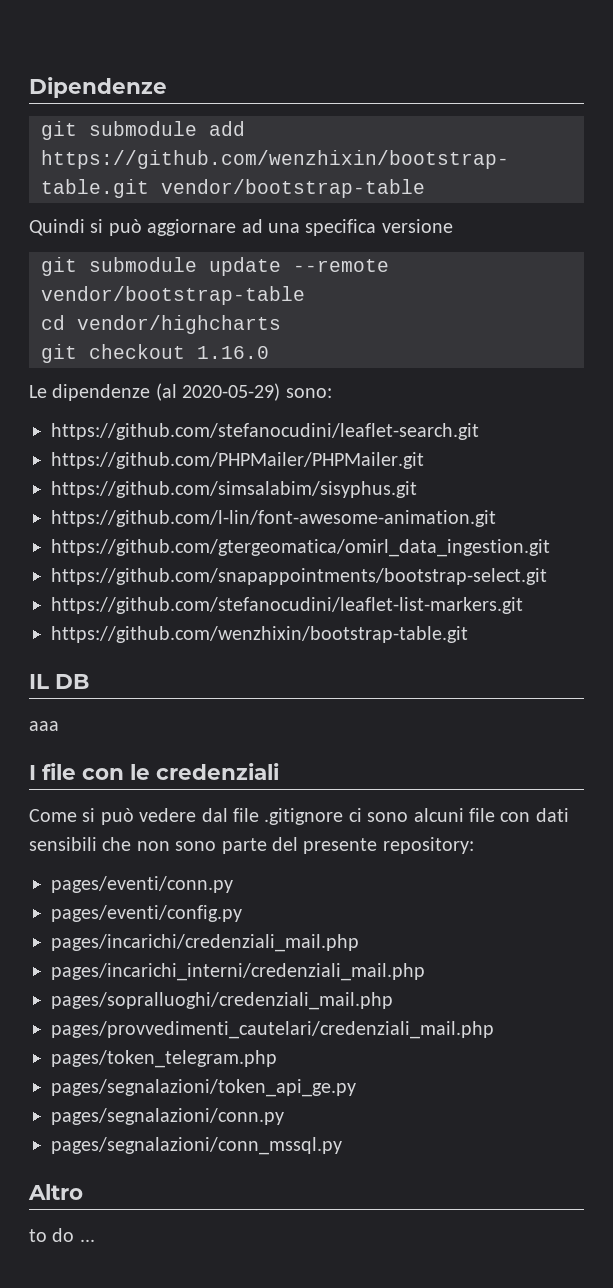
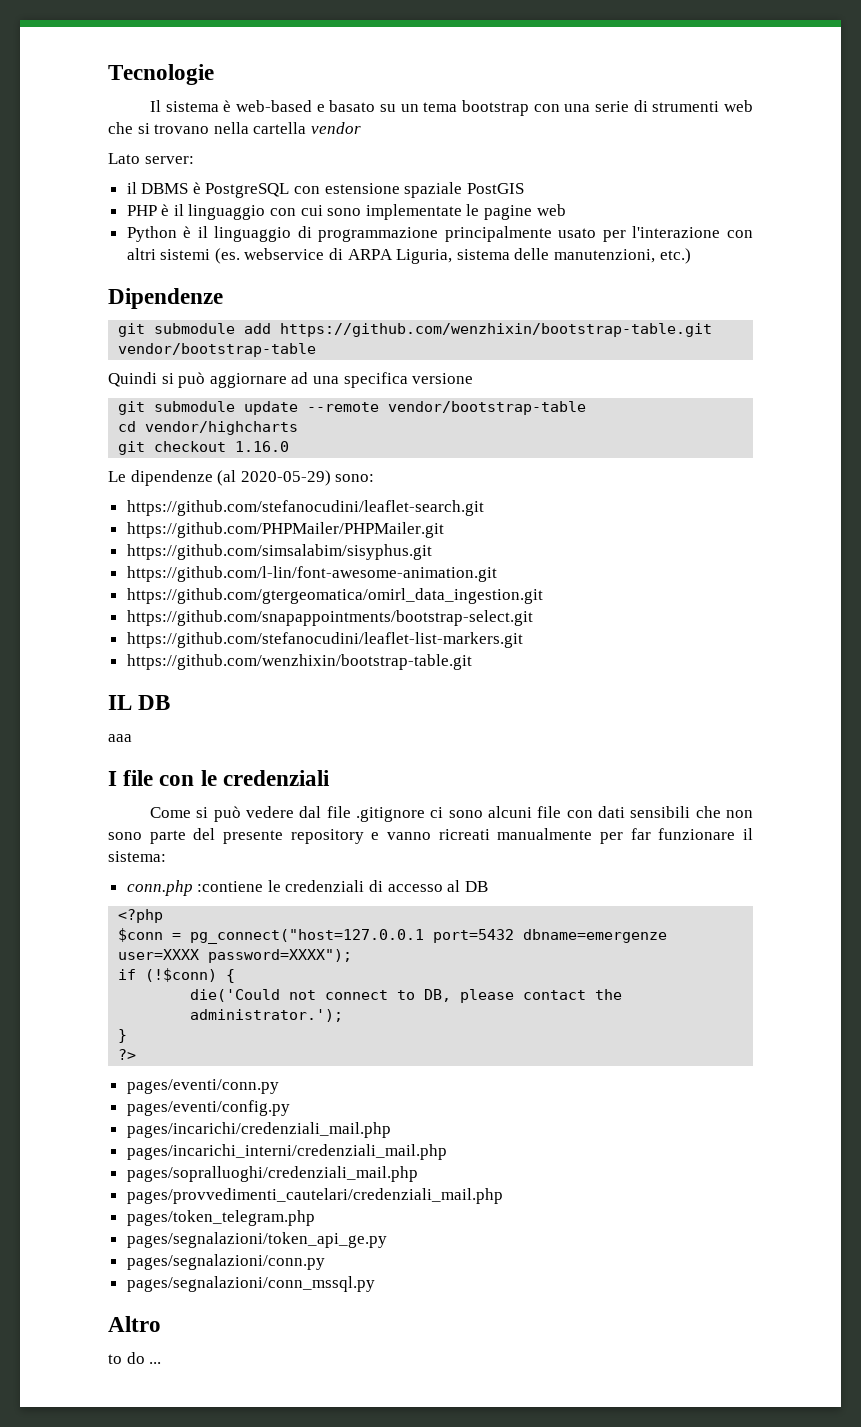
+ Tecnologie
+ Il sistema è web-based e basato su un tema bootstrap con una serie di strumenti web che si trovano nella cartella vendor
+ Lato server:
+ il DBMS è PostgreSQL con estensione spaziale PostGIS
+ PHP è il linguaggio con cui sono implementate le pagine web
+ Python è il linguaggio di programmazione principalmente usato per l'interazione con altri sistemi (es. webservice di ARPA Liguria, sistema delle manutenzioni, etc.)
- Come si può vedere dal file .gitignore ci sono alcuni file con dati sensibili che non sono parte del presente repository:
+ Come si può vedere dal file .gitignore ci sono alcuni file con dati sensibili che non sono parte del presente repository e vanno ricreati manualmente per far funzionare il sistema:
+ conn.php :contiene le credenziali di accesso al DB
+ <?php
+ $conn = pg_connect("host=127.0.0.1 port=5432 dbname=emergenze user=XXXX password=XXXX");
+ if (!$conn) {
+ die('Could not connect to DB, please contact the administrator.');
+ }
+ ?>

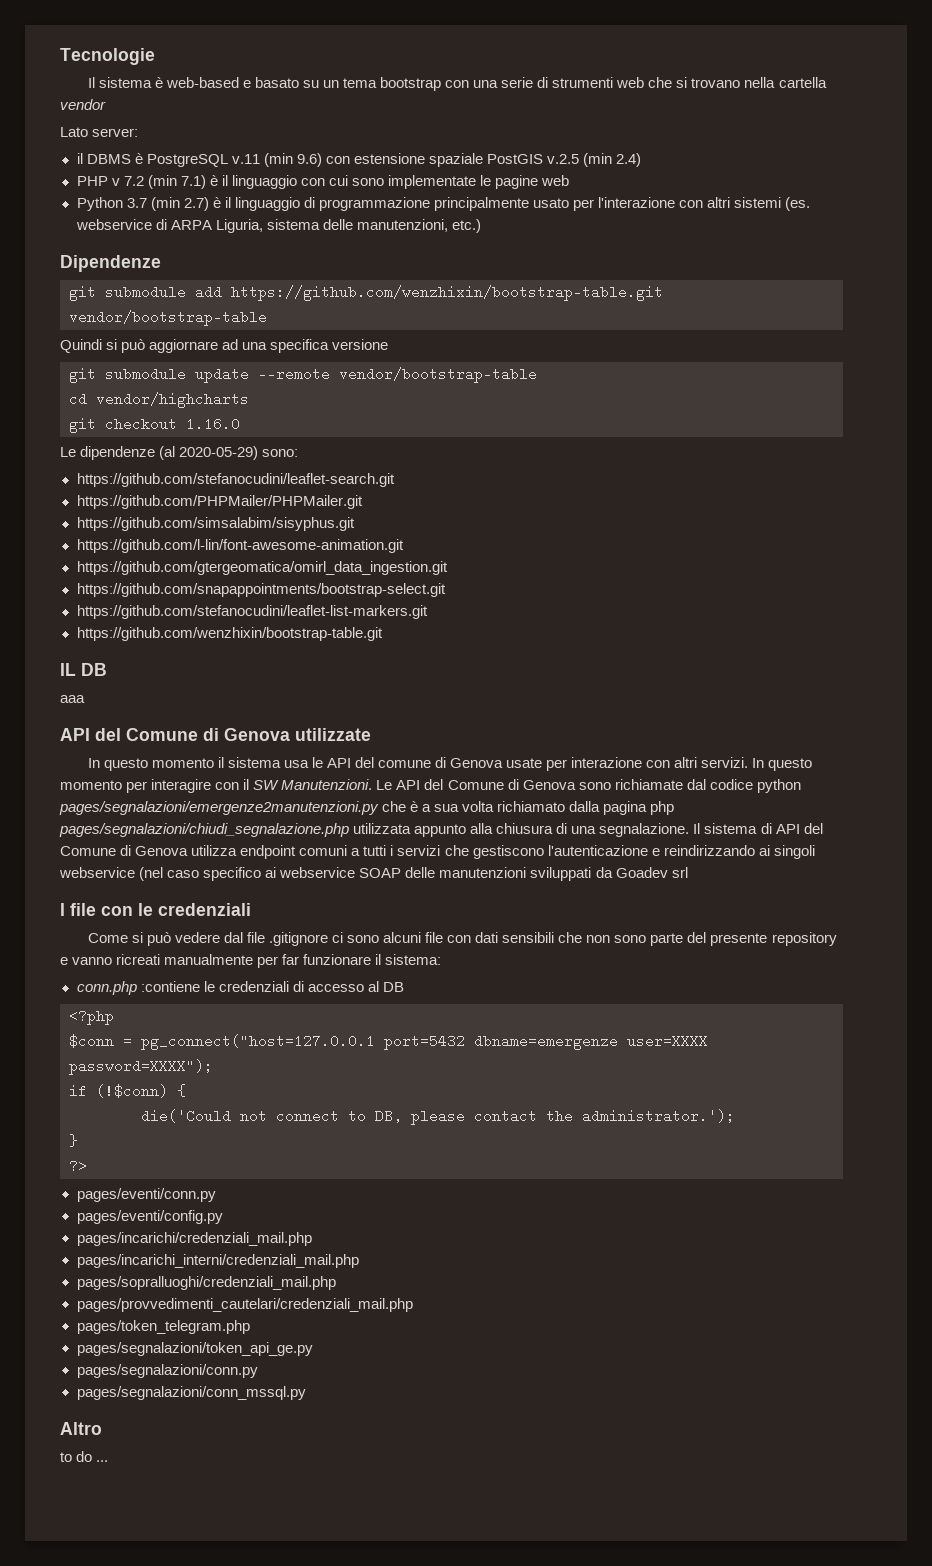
- il DBMS è PostgreSQL con estensione spaziale PostGIS
- PHP è il linguaggio con cui sono implementate le pagine web
+ il DBMS è PostgreSQL v.11 (min 9.6) con estensione spaziale PostGIS v.2.5 (min 2.4)
+ PHP v 7.2 (min 7.1) è il linguaggio con cui sono implementate le pagine web
- Python è il linguaggio di programmazione principalmente usato per l'interazione con altri sistemi (es. webservice di ARPA Liguria, sistema delle manutenzioni, etc.)
+ Python 3.7 (min 2.7) è il linguaggio di programmazione principalmente usato per l'interazione con altri sistemi (es. webservice di ARPA Liguria, sistema delle manutenzioni, etc.)
+ API del Comune di Genova utilizzate
+ In questo momento il sistema usa le API del comune di Genova usate per interazione con altri servizi. In questo momento per interagire con il SW Manutenzioni. Le API del Comune di Genova sono richiamate dal codice python pages/segnalazioni/emergenze2manutenzioni.py che è a sua volta richiamato dalla pagina php pages/segnalazioni/chiudi_segnalazione.php utilizzata appunto alla chiusura di una segnalazione. Il sistema di API del Comune di Genova utilizza endpoint comuni a tutti i servizi che gestiscono l'autenticazione e reindirizzando ai singoli webservice (nel caso specifico ai webservice SOAP delle manutenzioni sviluppati da Goadev srl

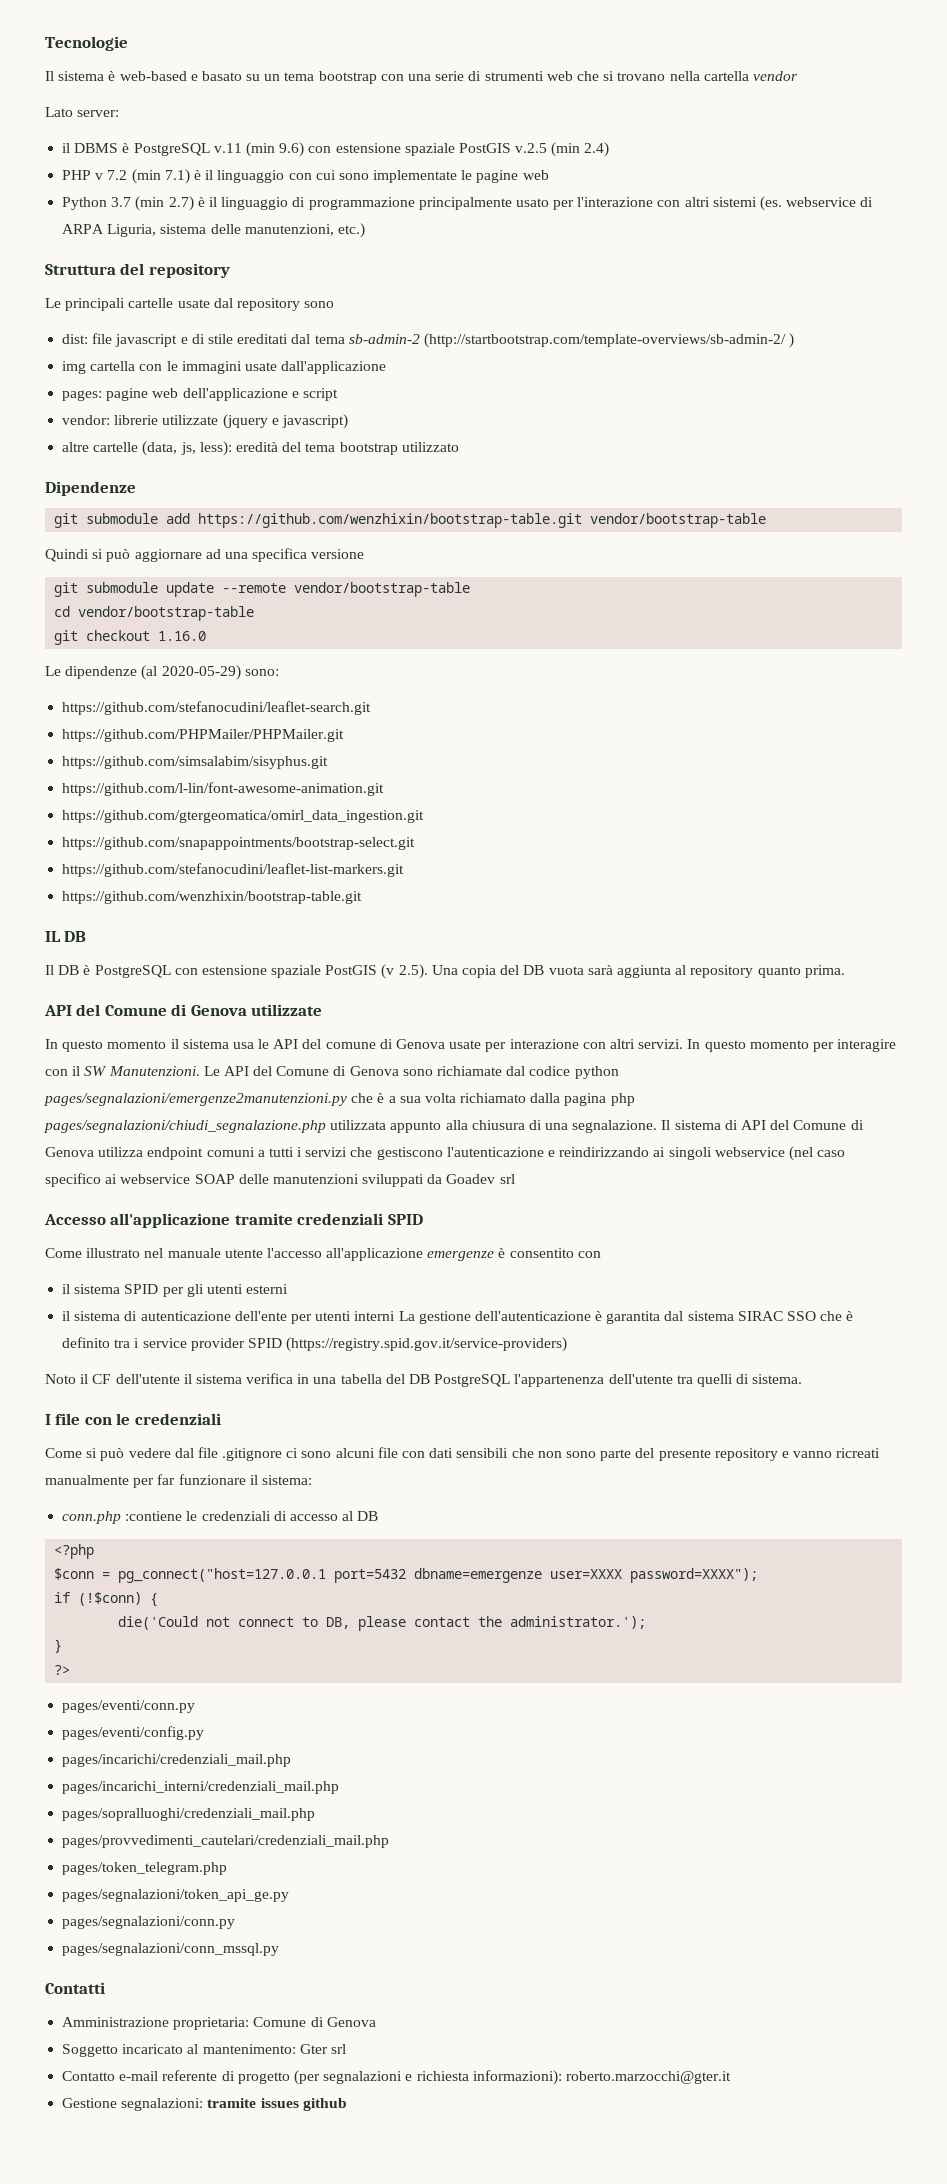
+ Struttura del repository
+ Le principali cartelle usate dal repository sono
+ dist: file javascript e di stile ereditati dal tema sb-admin-2 (http://startbootstrap.com/template-overviews/sb-admin-2/ )
+ img cartella con le immagini usate dall'applicazione
+ pages: pagine web dell'applicazione e script
+ vendor: librerie utilizzate (jquery e javascript)
+ altre cartelle (data, js, less): eredità del tema bootstrap utilizzato
- cd vendor/highcharts
+ cd vendor/bootstrap-table
- aaa
+ Il DB è PostgreSQL con estensione spaziale PostGIS (v 2.5). Una copia del DB vuota sarà aggiunta al repository quanto prima.
+ Accesso all'applicazione tramite credenziali SPID
+ Come illustrato nel manuale utente l'accesso all'applicazione emergenze è consentito con
+ il sistema SPID per gli utenti esterni
+ il sistema di autenticazione dell'ente per utenti interni La gestione dell'autenticazione è garantita dal sistema SIRAC SSO che è definito tra i service provider SPID (https://registry.spid.gov.it/service-providers)
+ Noto il CF dell'utente il sistema verifica in una tabella del DB PostgreSQL l'appartenenza dell'utente tra quelli di sistema.
- Altro
- to do ...
+ Contatti
+ Amministrazione proprietaria: Comune di Genova
+ Soggetto incaricato al mantenimento: Gter srl
+ Contatto e-mail referente di progetto (per segnalazioni e richiesta informazioni): roberto.marzocchi@gter.it
+ Gestione segnalazioni: tramite issues github

